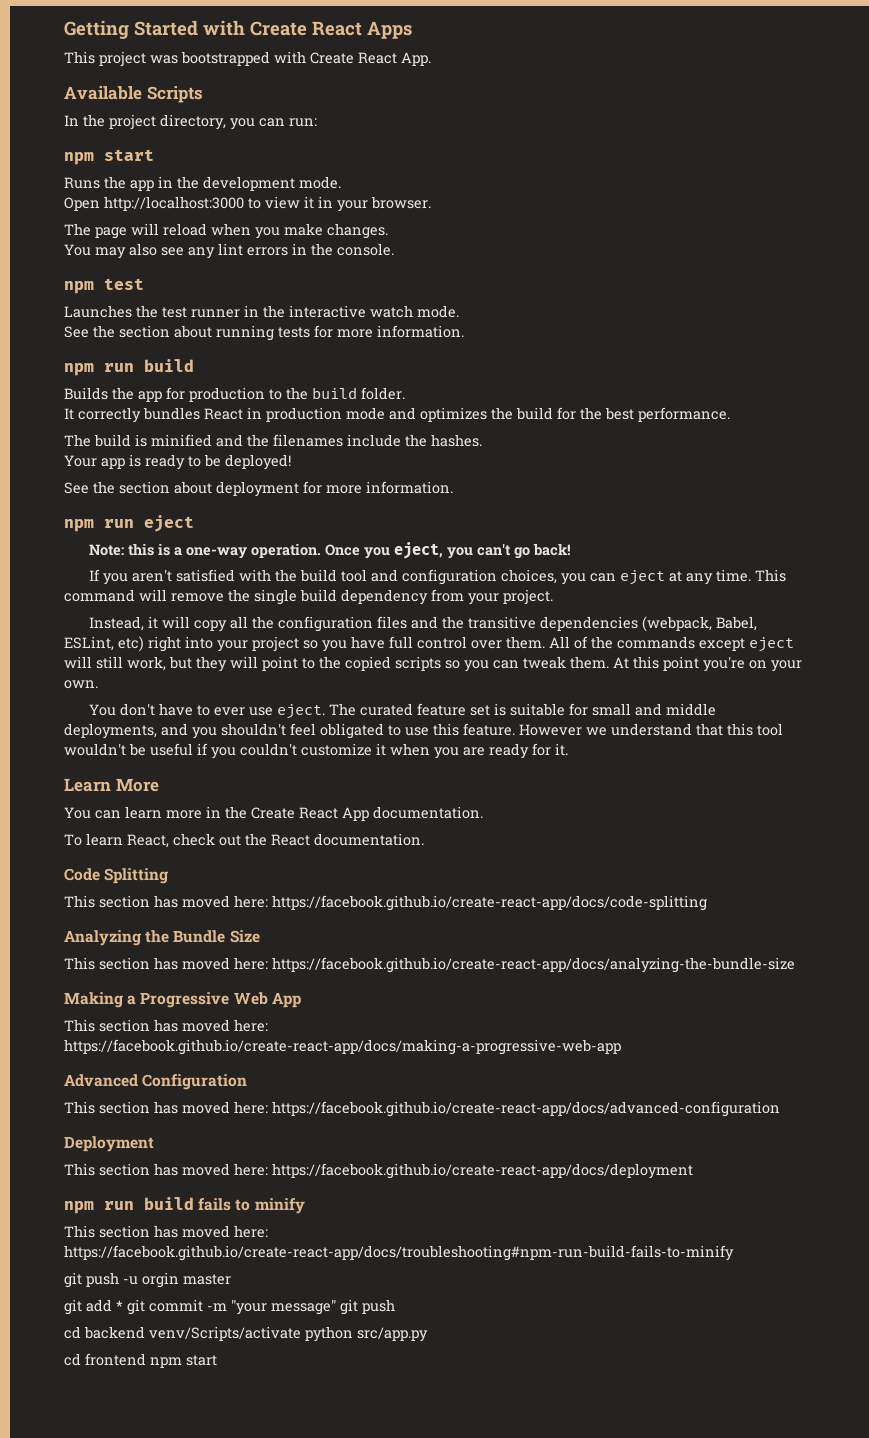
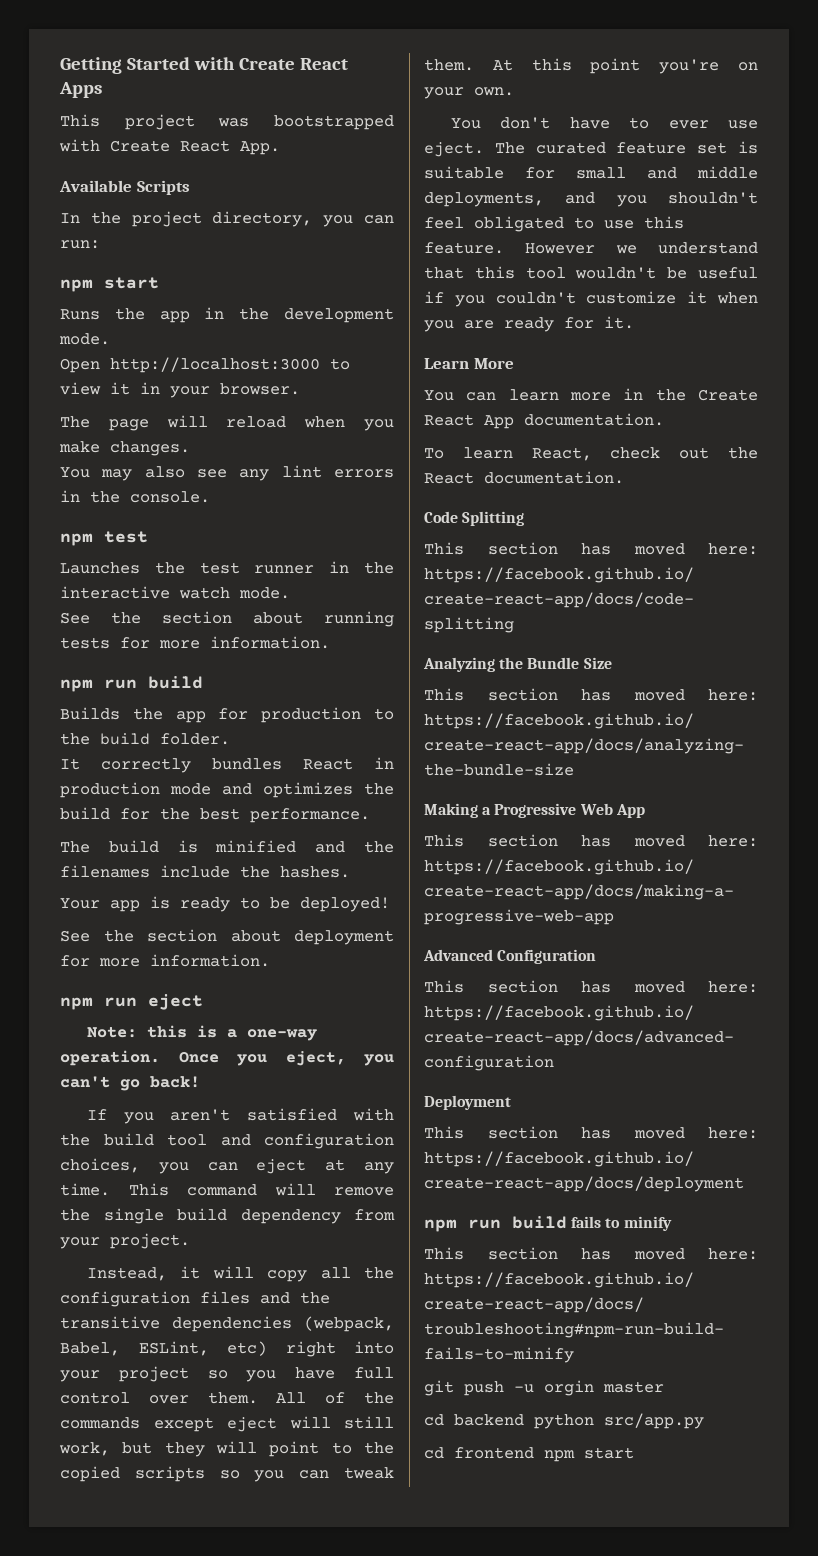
- git add * git commit -m "your message" git push
- cd backend venv/Scripts/activate python src/app.py
+ cd backend python src/app.py

